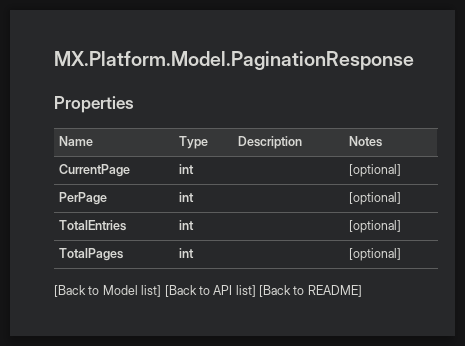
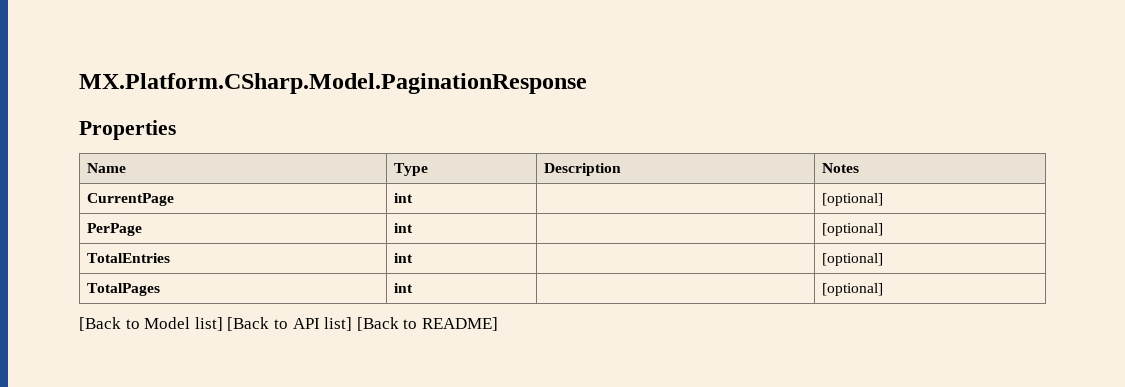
- MX.Platform.Model.PaginationResponse
+ MX.Platform.CSharp.Model.PaginationResponse

